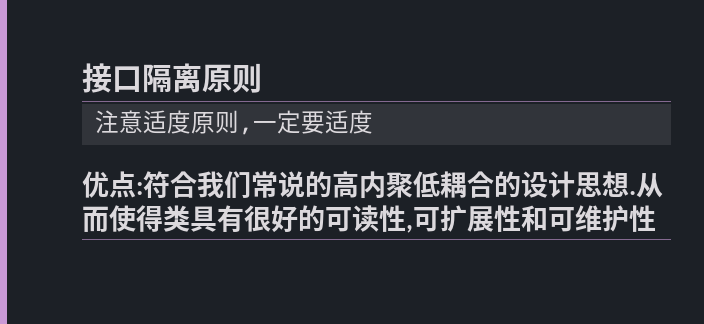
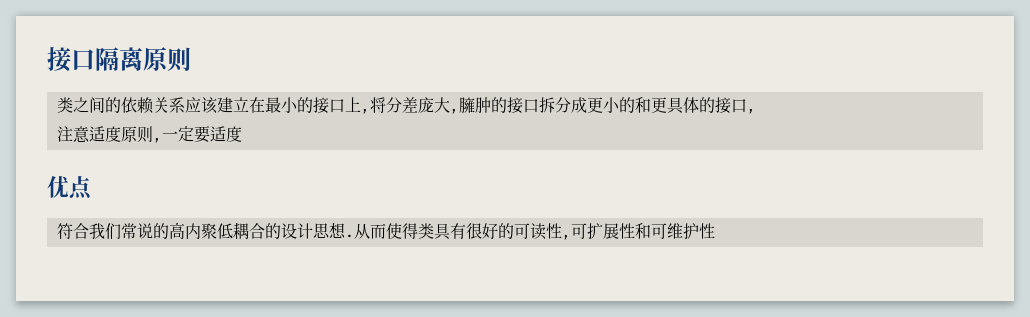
+ 类之间的依赖关系应该建立在最小的接口上,将分差庞大,臃肿的接口拆分成更小的和更具体的接口,
- 优点:符合我们常说的高内聚低耦合的设计思想.
+ 优点
+ 符合我们常说的高内聚低耦合的设计思想.

